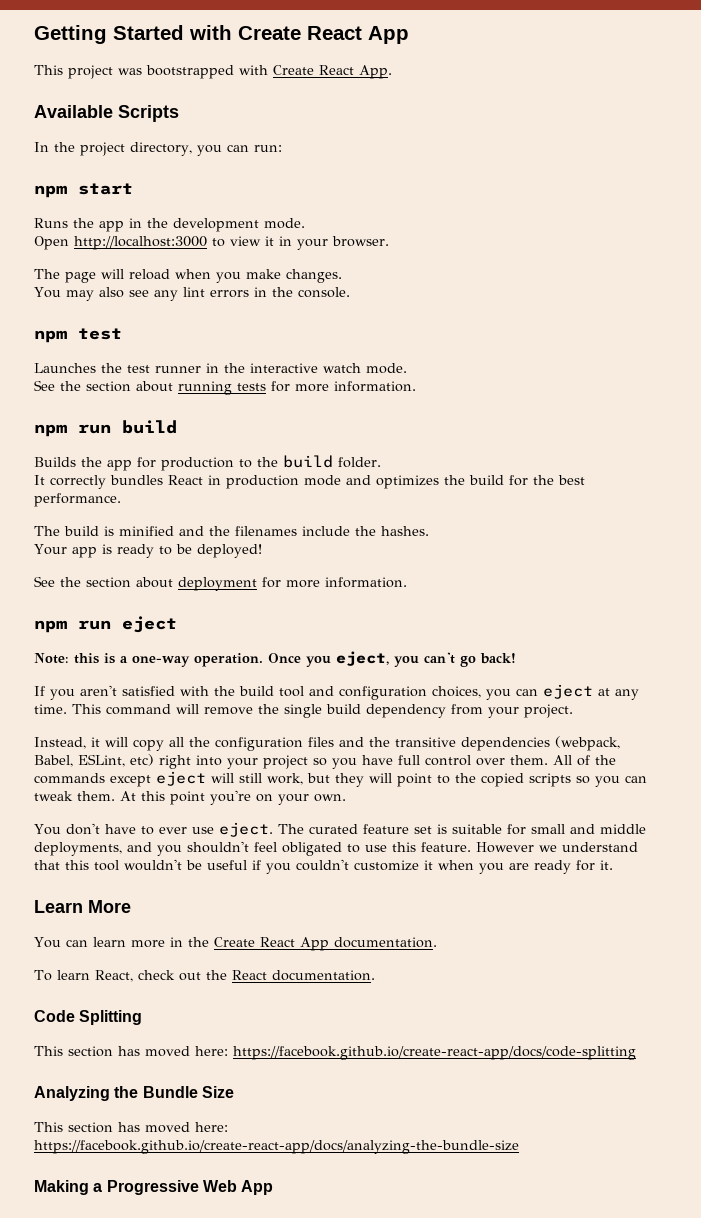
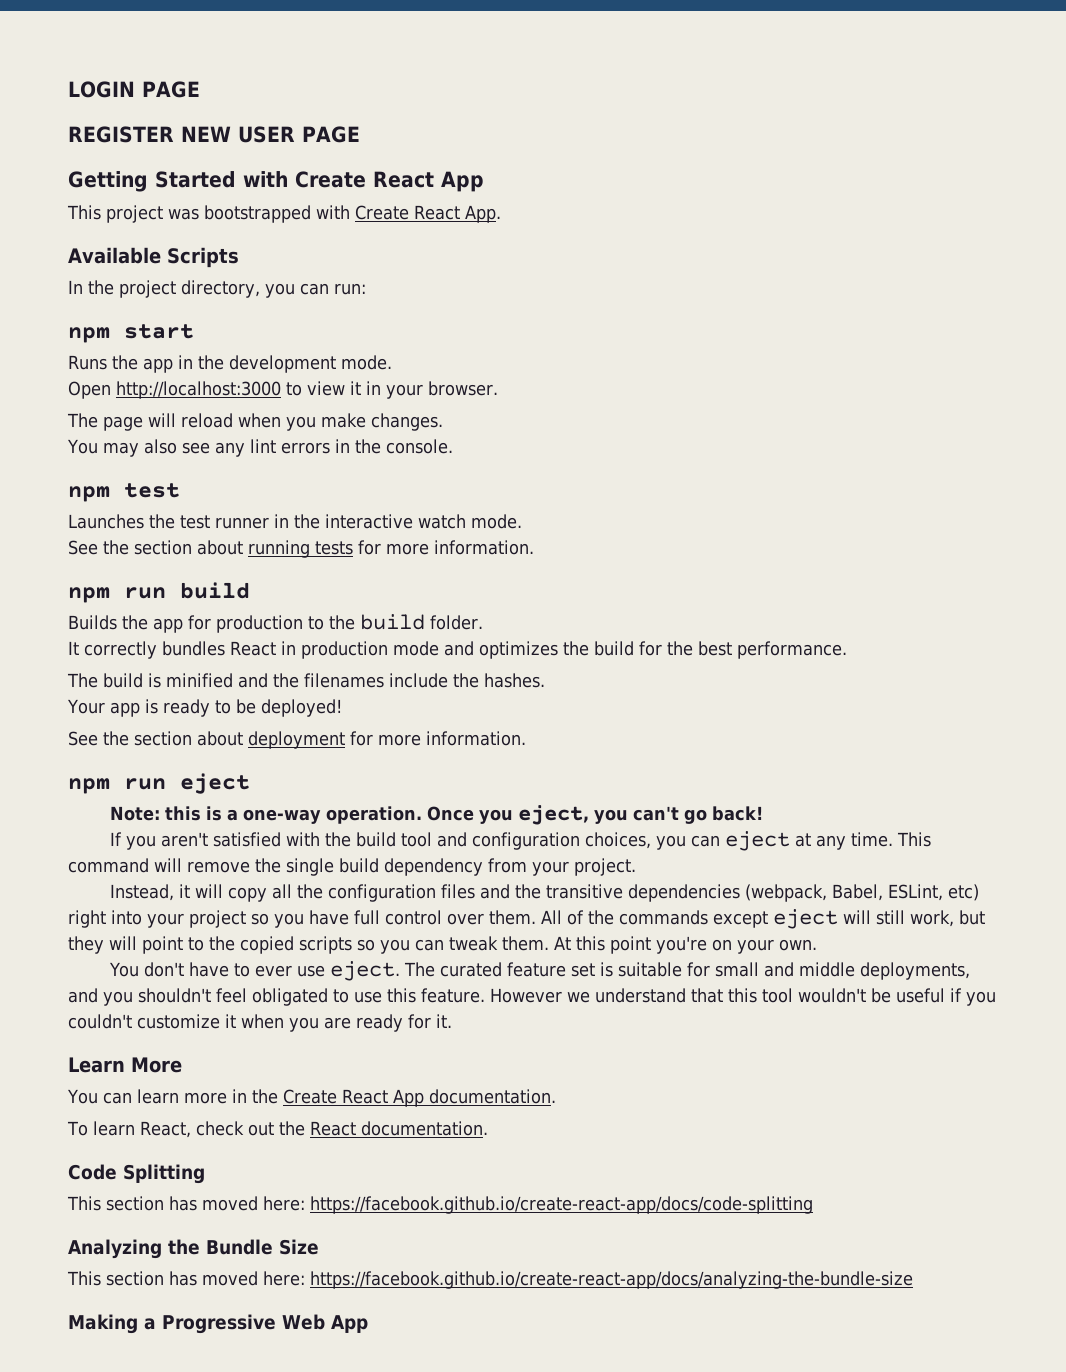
+ LOGIN PAGE
+ REGISTER NEW USER PAGE

